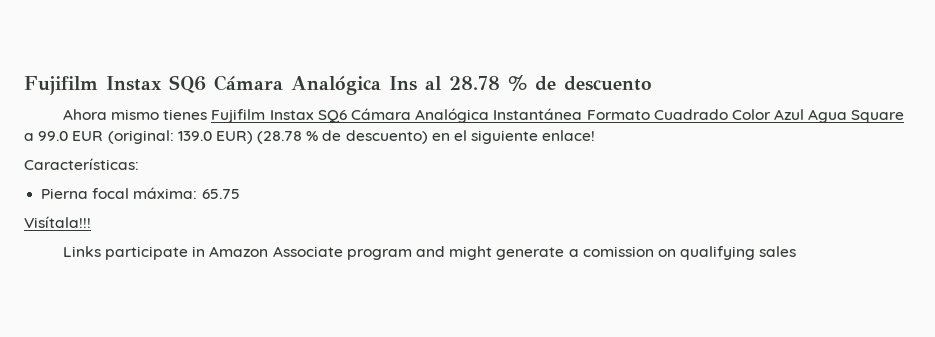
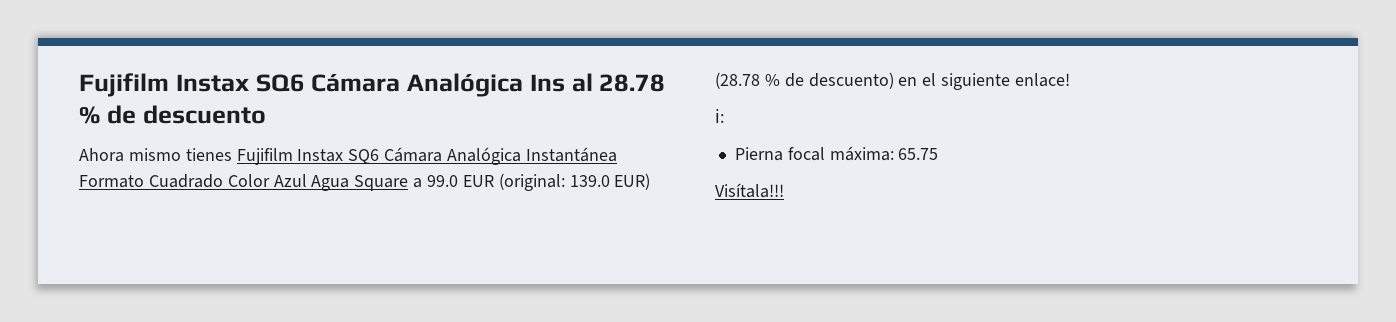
- Características:
+ ℹ:
- Links participate in Amazon Associate program and might generate a comission on qualifying sales

